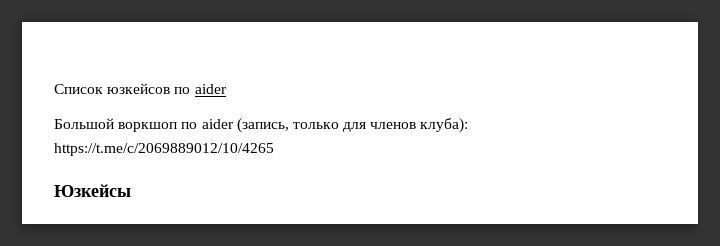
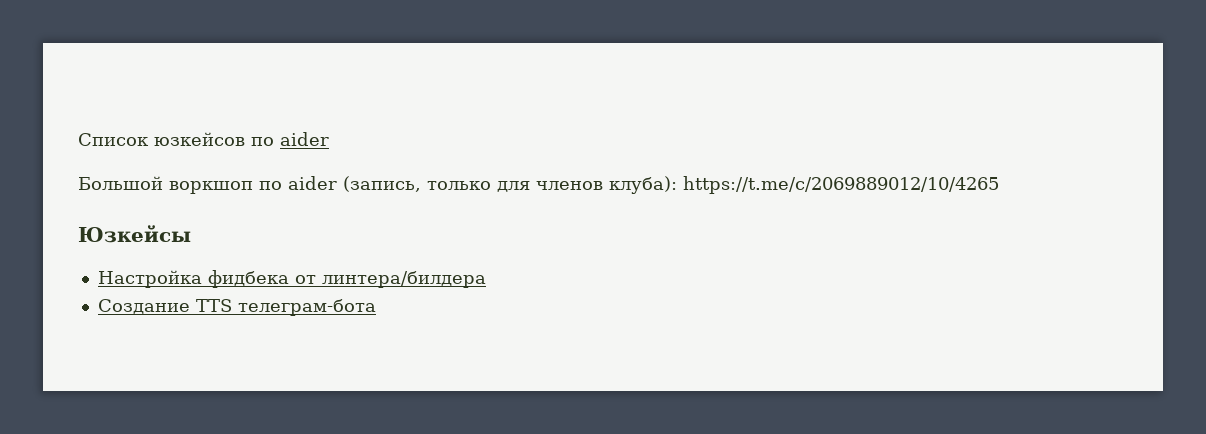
+ Настройка фидбека от линтера/билдера
+ Создание TTS телеграм-бота

